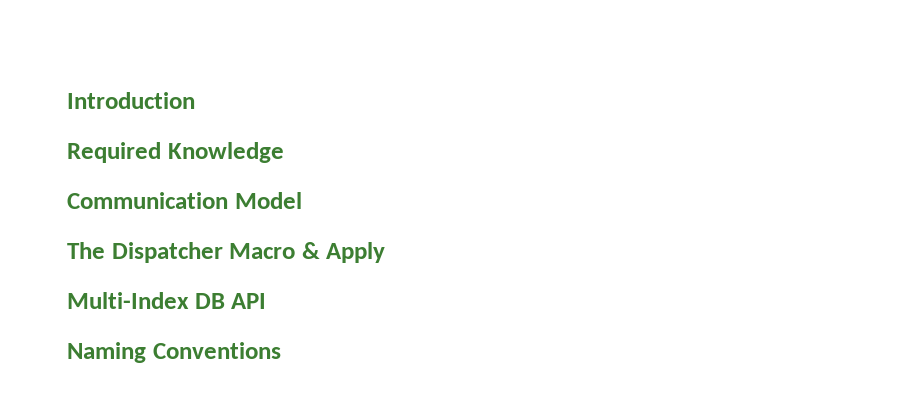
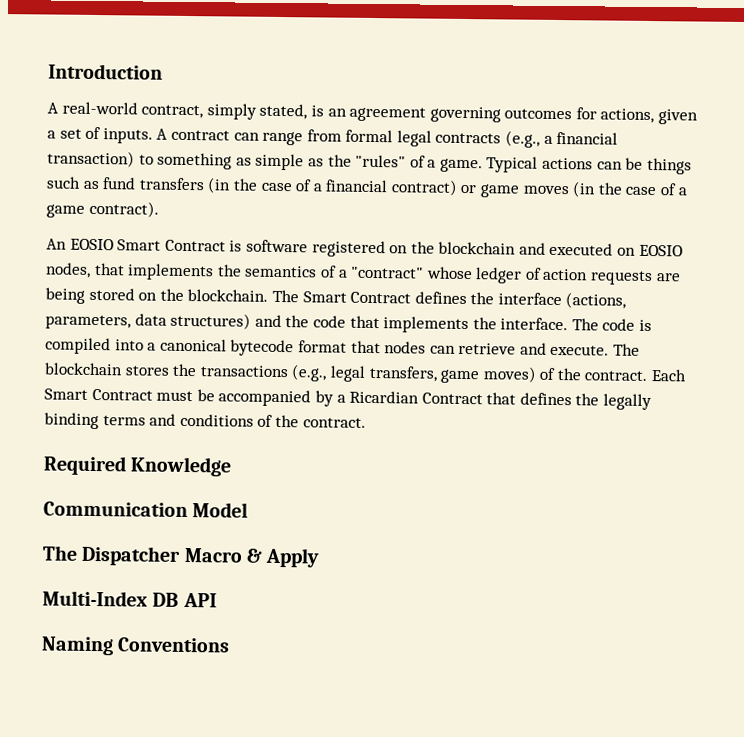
+ A real-world contract, simply stated, is an agreement governing outcomes for actions, given a set of inputs. A contract can range from formal legal contracts (e.g., a financial transaction) to something as simple as the "rules" of a game. Typical actions can be things such as fund transfers (in the case of a financial contract) or game moves (in the case of a game contract).
+ An EOSIO Smart Contract is software registered on the blockchain and executed on EOSIO nodes, that implements the semantics of a "contract" whose ledger of action requests are being stored on the blockchain. The Smart Contract defines the interface (actions, parameters, data structures) and the code that implements the interface. The code is compiled into a canonical bytecode format that nodes can retrieve and execute. The blockchain stores the transactions (e.g., legal transfers, game moves) of the contract. Each Smart Contract must be accompanied by a Ricardian Contract that defines the legally binding terms and conditions of the contract.

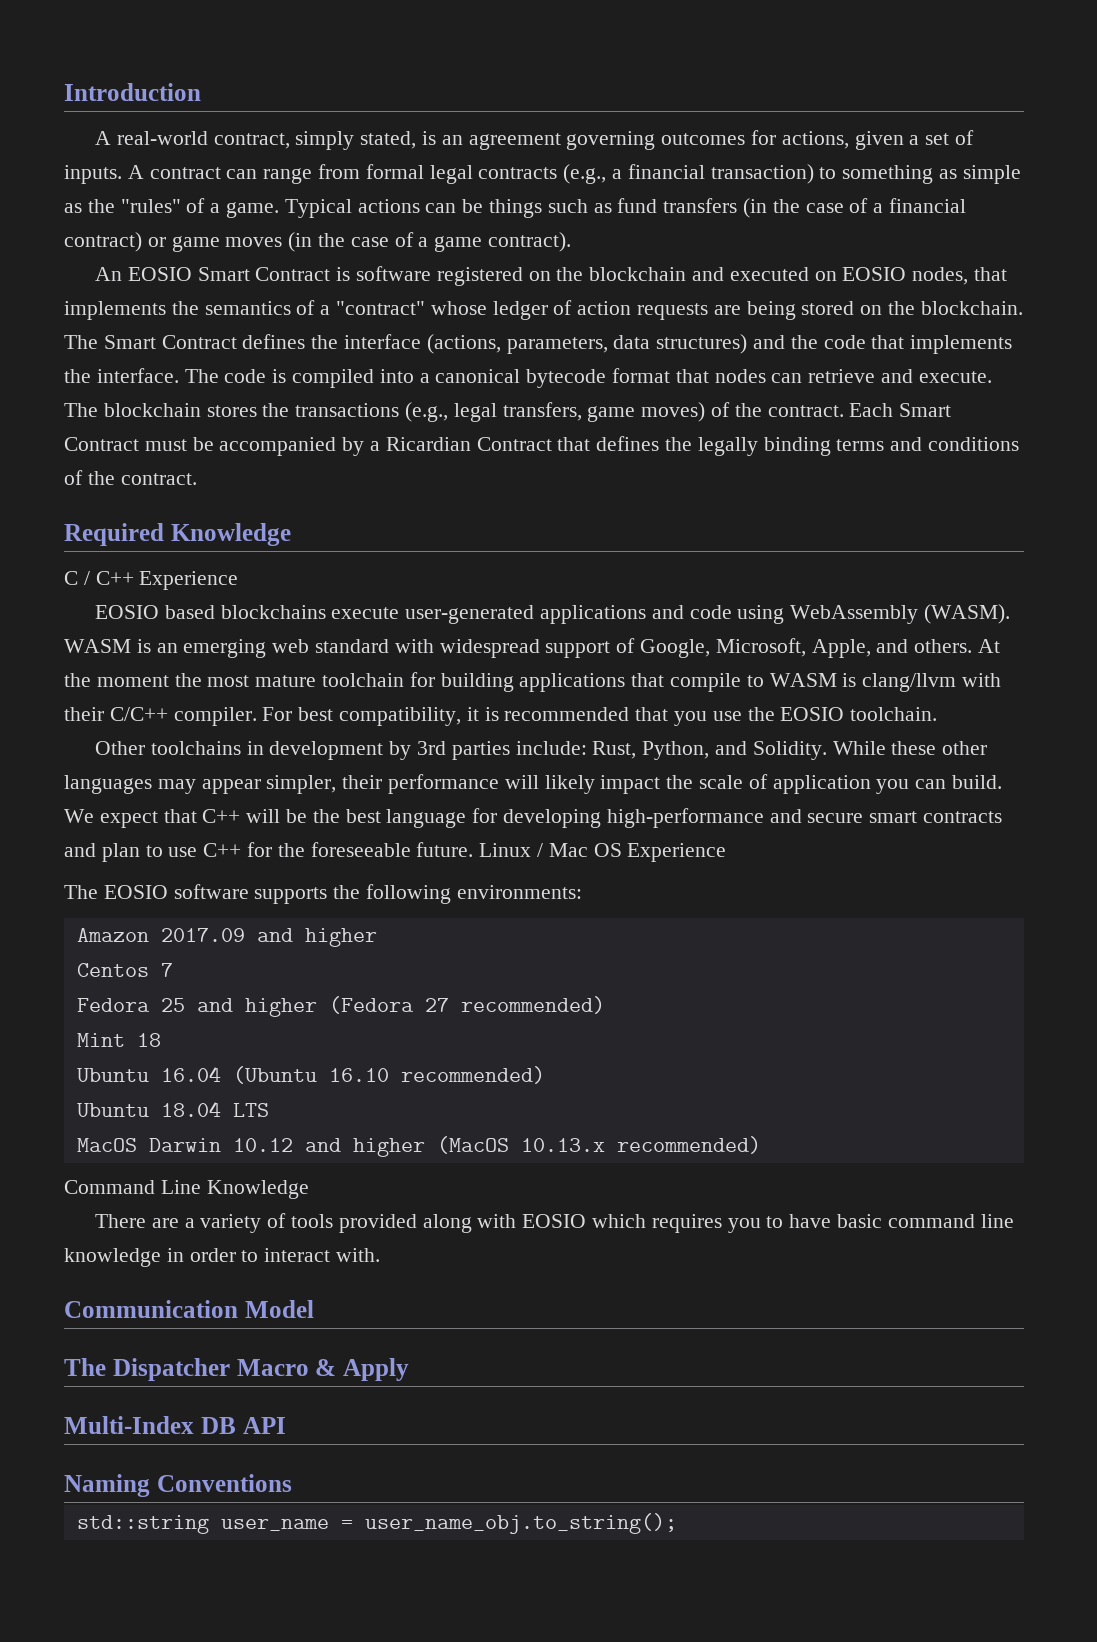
+ C / C++ Experience
+ EOSIO based blockchains execute user-generated applications and code using WebAssembly (WASM). WASM is an emerging web standard with widespread support of Google, Microsoft, Apple, and others. At the moment the most mature toolchain for building applications that compile to WASM is clang/llvm with their C/C++ compiler. For best compatibility, it is recommended that you use the EOSIO toolchain.
+ Other toolchains in development by 3rd parties include: Rust, Python, and Solidity. While these other languages may appear simpler, their performance will likely impact the scale of application you can build. We expect that C++ will be the best language for developing high-performance and secure smart contracts and plan to use C++ for the foreseeable future. Linux / Mac OS Experience
+ The EOSIO software supports the following environments:
+ Amazon 2017.09 and higher
+ Centos 7
+ Fedora 25 and higher (Fedora 27 recommended)
+ Mint 18
+ Ubuntu 16.04 (Ubuntu 16.10 recommended)
+ Ubuntu 18.04 LTS
+ MacOS Darwin 10.12 and higher (MacOS 10.13.x recommended)
+ Command Line Knowledge
+ There are a variety of tools provided along with EOSIO which requires you to have basic command line knowledge in order to interact with.
+ std::string user_name = user_name_obj.to_string();

